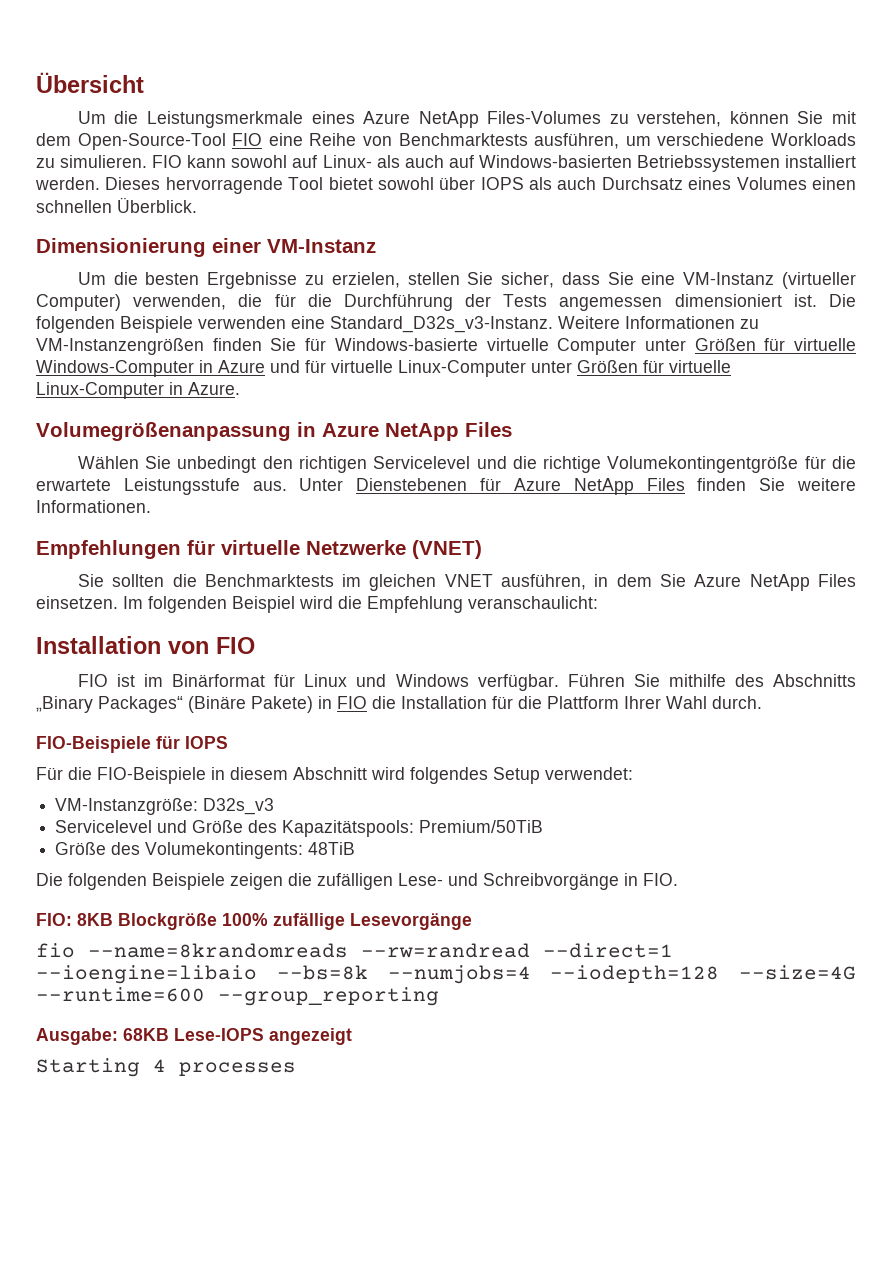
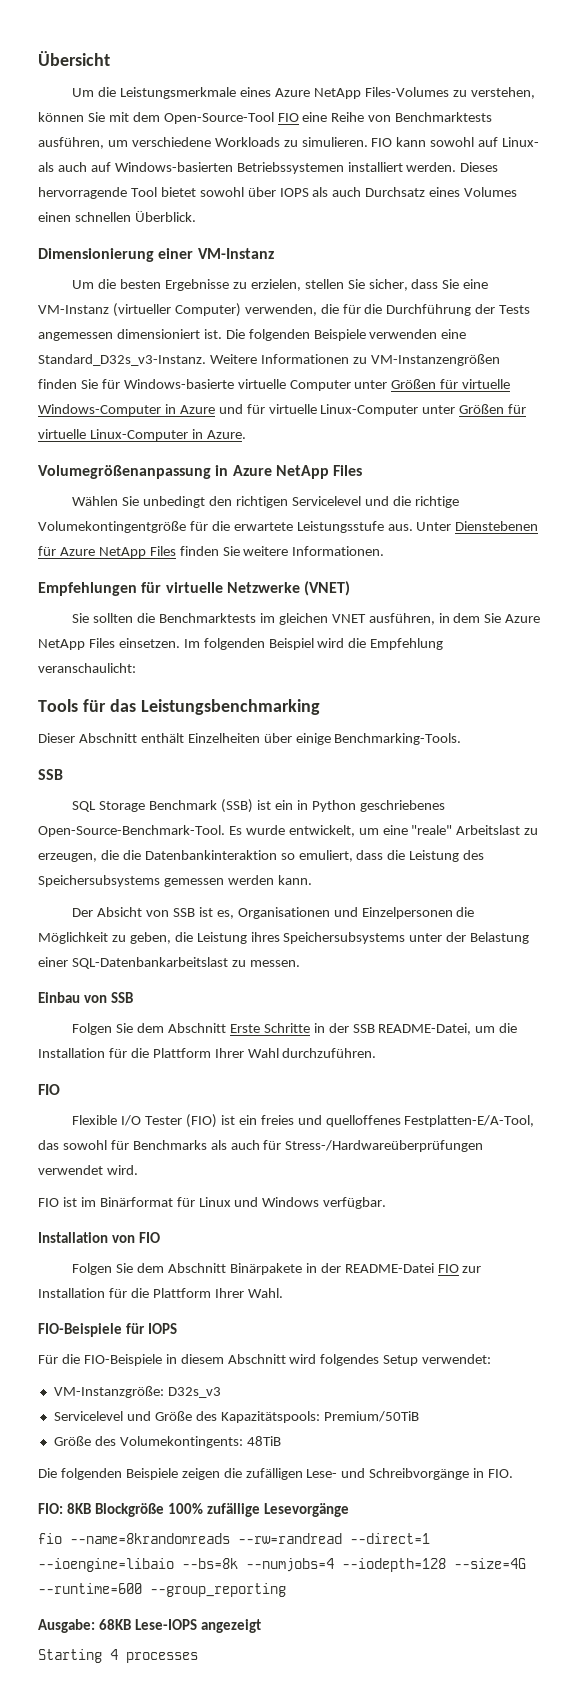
- Installation von FIO
+ Tools für das Leistungsbenchmarking
+ Dieser Abschnitt enthält Einzelheiten über einige Benchmarking-Tools.
+ SSB
+ SQL Storage Benchmark (SSB) ist ein in Python geschriebenes Open-Source-Benchmark-Tool. Es wurde entwickelt, um eine "reale" Arbeitslast zu erzeugen, die die Datenbankinteraktion so emuliert, dass die Leistung des Speichersubsystems gemessen werden kann.
+ Der Absicht von SSB ist es, Organisationen und Einzelpersonen die Möglichkeit zu geben, die Leistung ihres Speichersubsystems unter der Belastung einer SQL-Datenbankarbeitslast zu messen.
+ Einbau von SSB
+ Folgen Sie dem Abschnitt Erste Schritte in der SSB README-Datei, um die Installation für die Plattform Ihrer Wahl durchzuführen.
+ FIO
+ Flexible I/O Tester (FIO) ist ein freies und quelloffenes Festplatten-E/A-Tool, das sowohl für Benchmarks als auch für Stress-/Hardwareüberprüfungen verwendet wird.
- FIO ist im Binärformat für Linux und Windows verfügbar. Führen Sie mithilfe des Abschnitts „Binary Packages“ (Binäre Pakete) in FIO die Installation für die Plattform Ihrer Wahl durch.
+ FIO ist im Binärformat für Linux und Windows verfügbar.
+ Installation von FIO
+ Folgen Sie dem Abschnitt Binärpakete in der README-Datei FIO zur Installation für die Plattform Ihrer Wahl.

